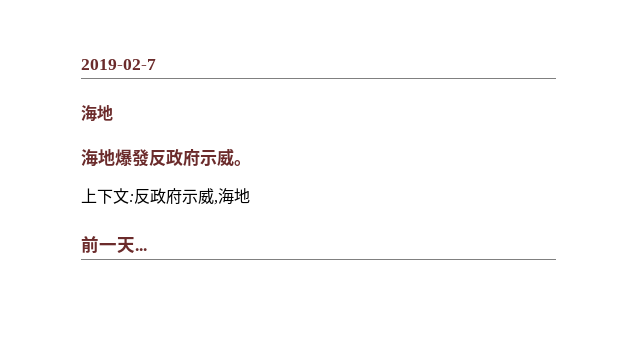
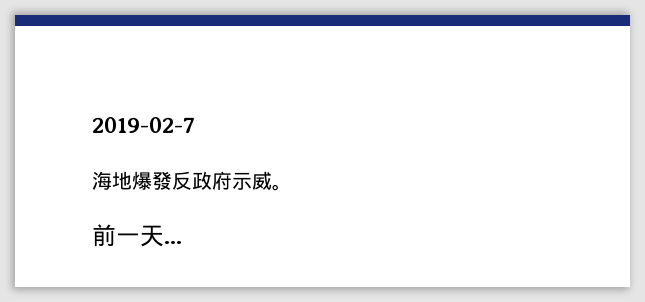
  2019-02-7
- 海地
- 上下文:反政府示威,海地

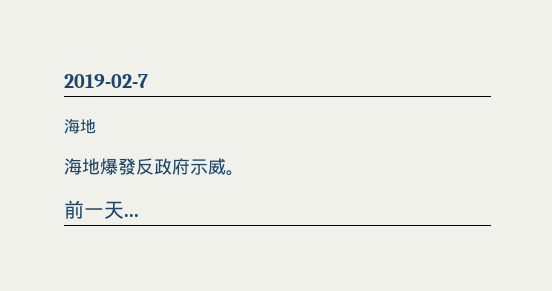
  2019-02-7
+ 海地

